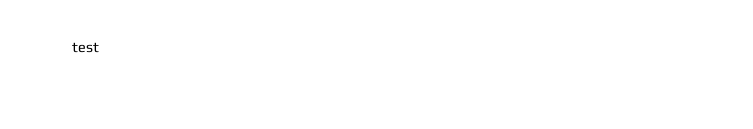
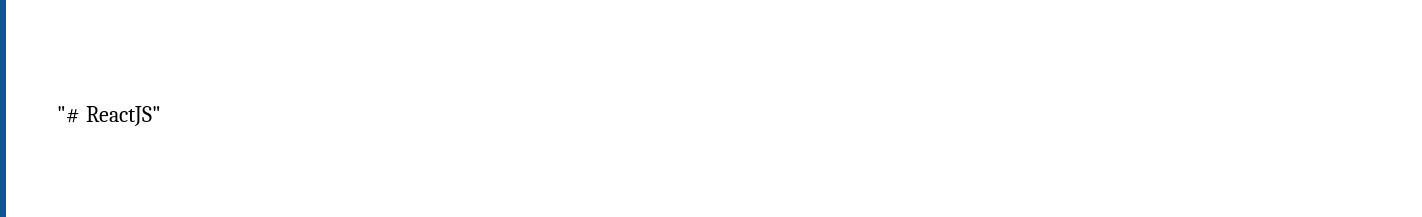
- test
+ "# ReactJS"

